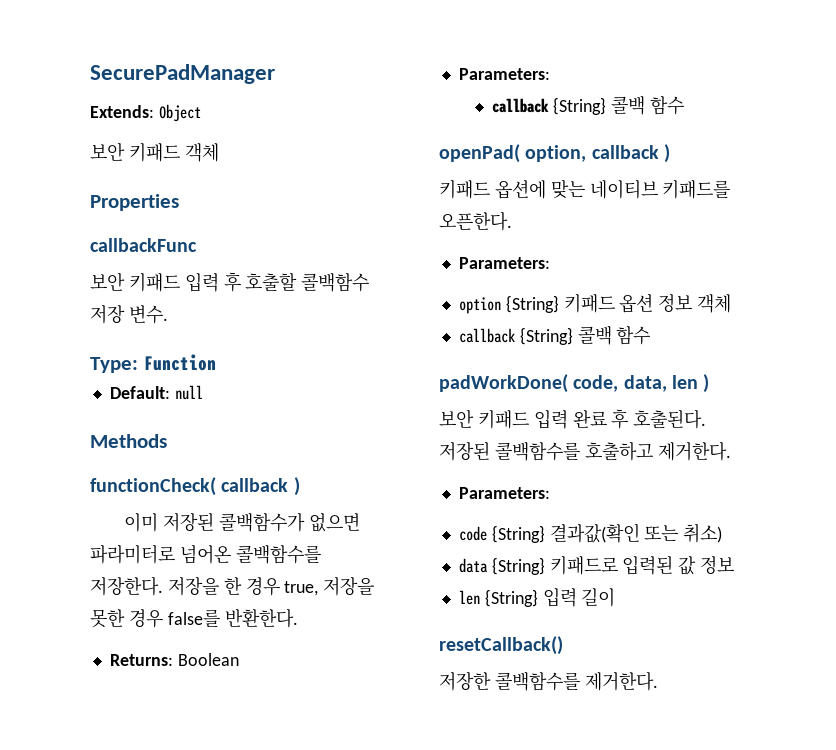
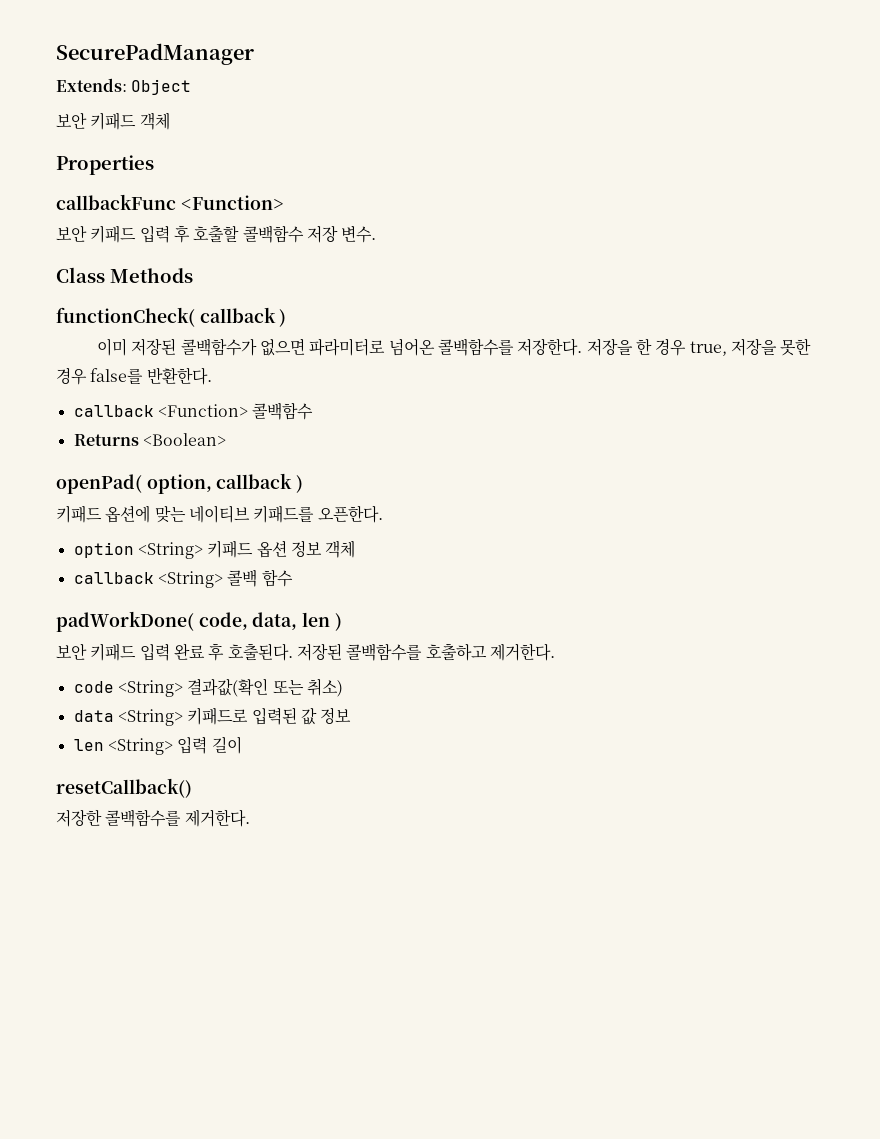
- callbackFunc
+ callbackFunc <Function>
- Type: Function
- Default: null
- Methods
+ Class Methods
- Returns: Boolean
- Parameters:
- callback {String} 콜백 함수
+ callback <Function> 콜백함수
+ Returns <Boolean>
  키패드 옵션에 맞는 네이티브 키패드를 오픈한다.
- Parameters:
- option {String} 키패드 옵션 정보 객체
- callback {String} 콜백 함수
+ option <String> 키패드 옵션 정보 객체
+ callback <String> 콜백 함수
  저장된 콜백함수를 호출하고 제거한다.
- Parameters:
- code {String} 결과값(확인 또는 취소)
+ code <String> 결과값(확인 또는 취소)
- data {String} 키패드로 입력된 값 정보
+ data <String> 키패드로 입력된 값 정보
- len {String} 입력 길이
+ len <String> 입력 길이

